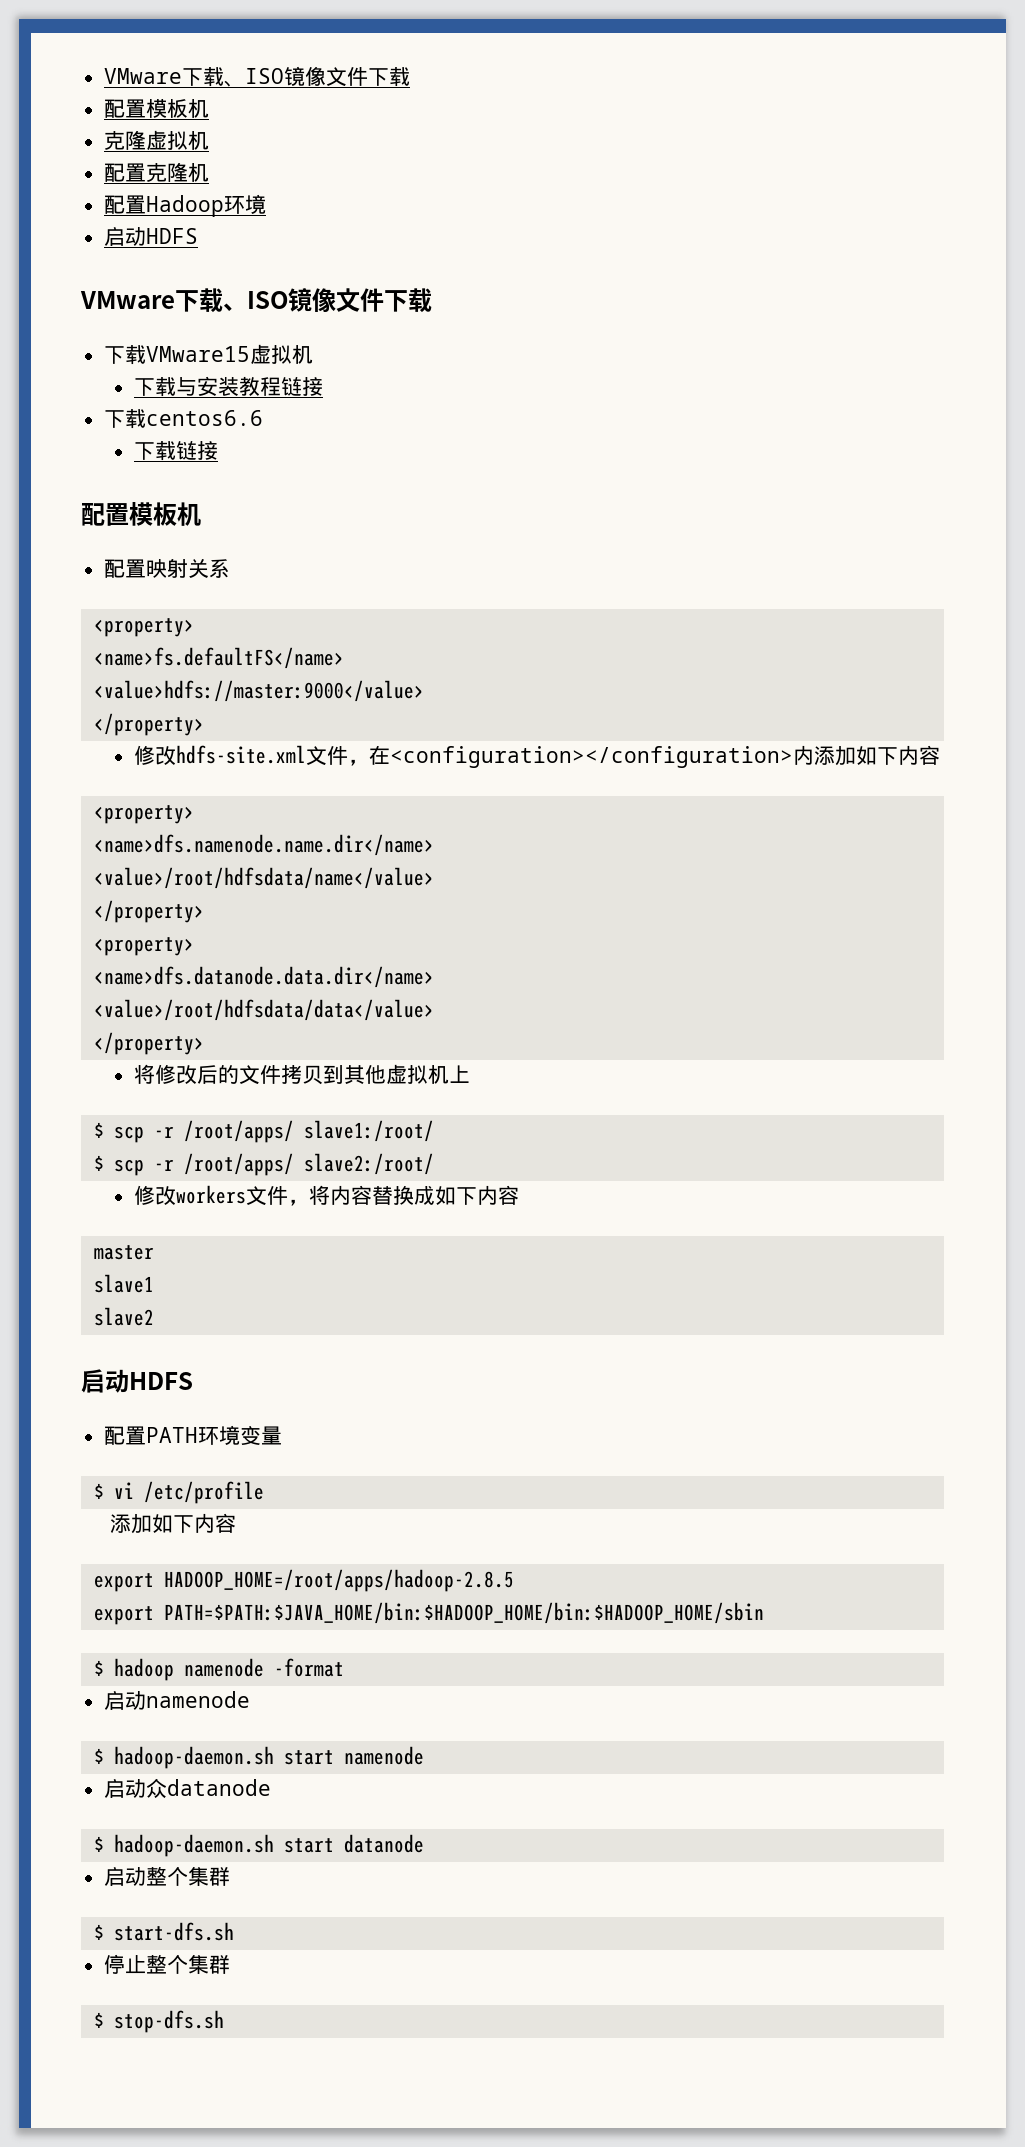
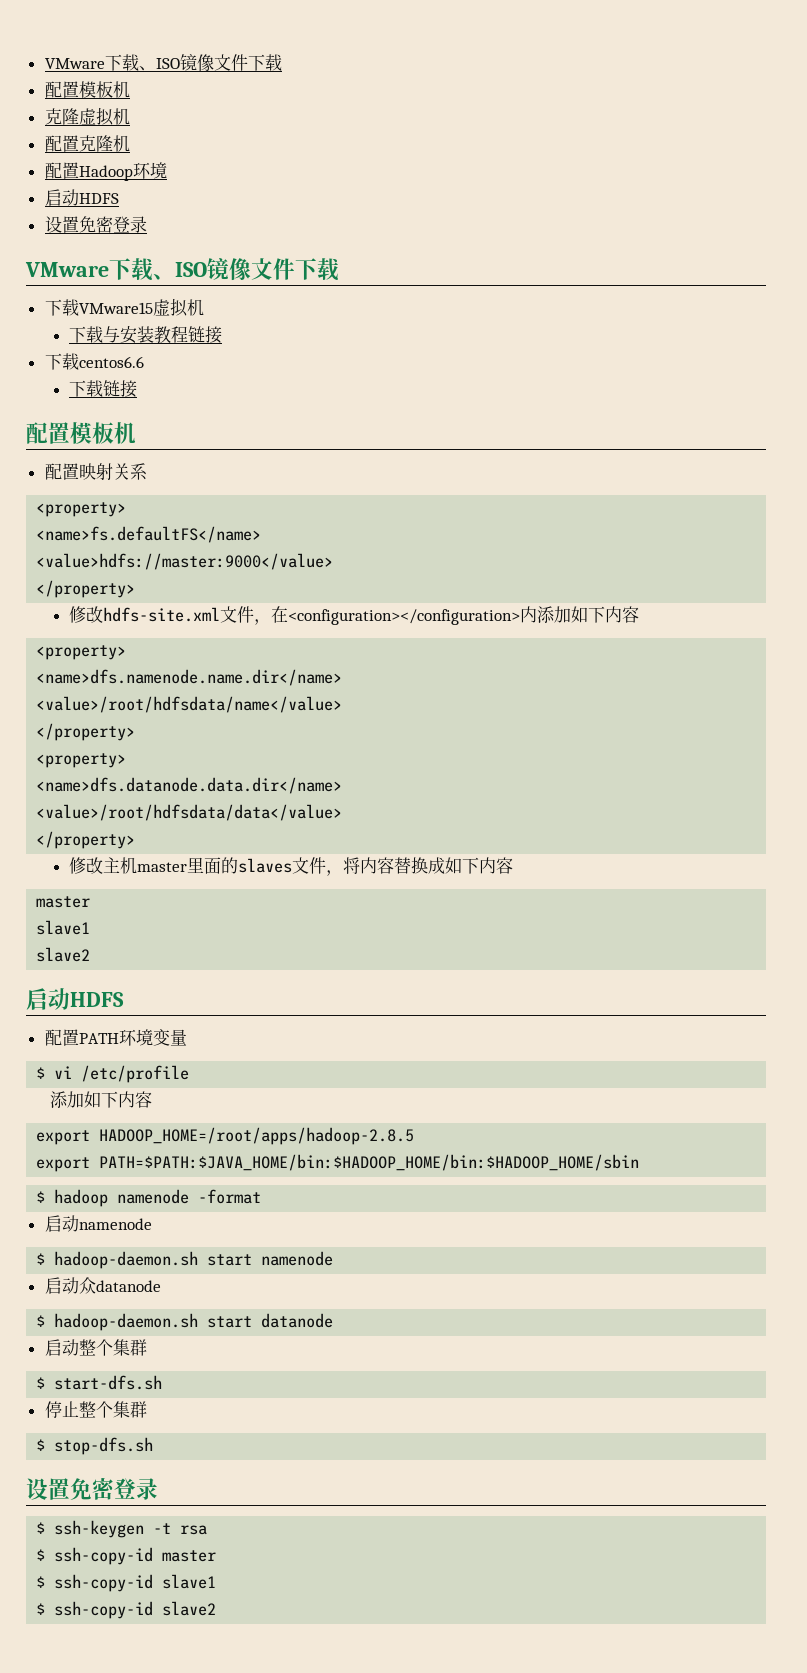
  配置Hadoop环境
  启动HDFS
+ 设置免密登录
- 将修改后的文件拷贝到其他虚拟机上
- $ scp -r /root/apps/ slave1:/root/
- $ scp -r /root/apps/ slave2:/root/
- 修改workers文件，将内容替换成如下内容
+ 修改主机master里面的slaves文件，将内容替换成如下内容
  $ stop-dfs.sh
+ 设置免密登录
+ $ ssh-keygen -t rsa
+ $ ssh-copy-id master
+ $ ssh-copy-id slave1
+ $ ssh-copy-id slave2

